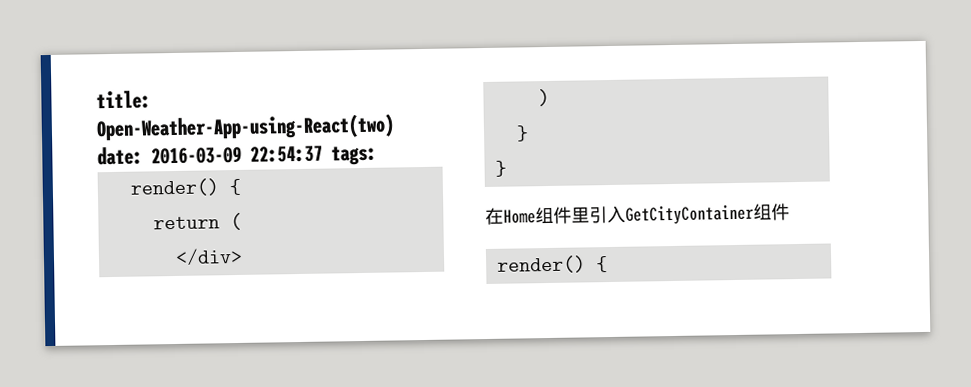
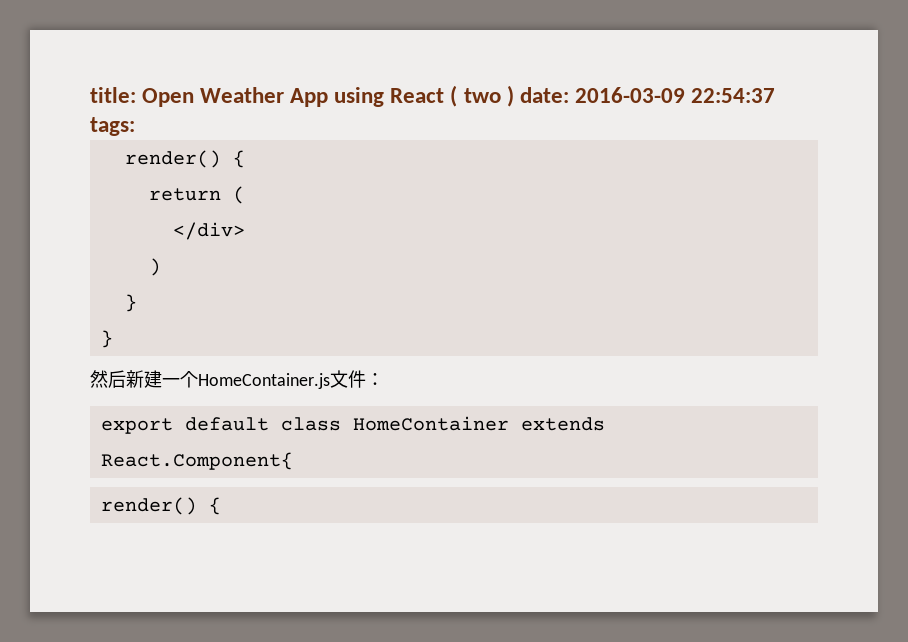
- title: Open-Weather-App-using-React(two) date: 2016-03-09 22:54:37 tags:
+ title: Open Weather App using React ( two ) date: 2016-03-09 22:54:37 tags:
- 在Home组件里引入GetCityContainer组件
+ 然后新建一个HomeContainer.js文件：
+ export default class HomeContainer extends React.Component{

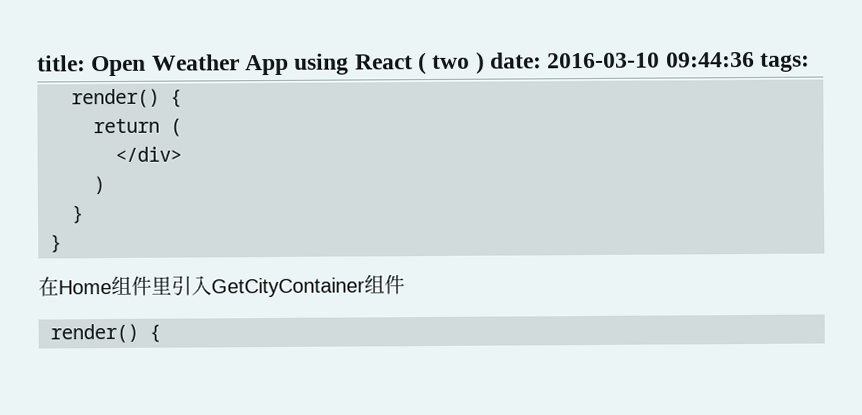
- title: Open Weather App using React ( two ) date: 2016-03-09 22:54:37 tags:
+ title: Open Weather App using React ( two ) date: 2016-03-10 09:44:36 tags:
- 然后新建一个HomeContainer.js文件：
- export default class HomeContainer extends React.Component{
+ 在Home组件里引入GetCityContainer组件

